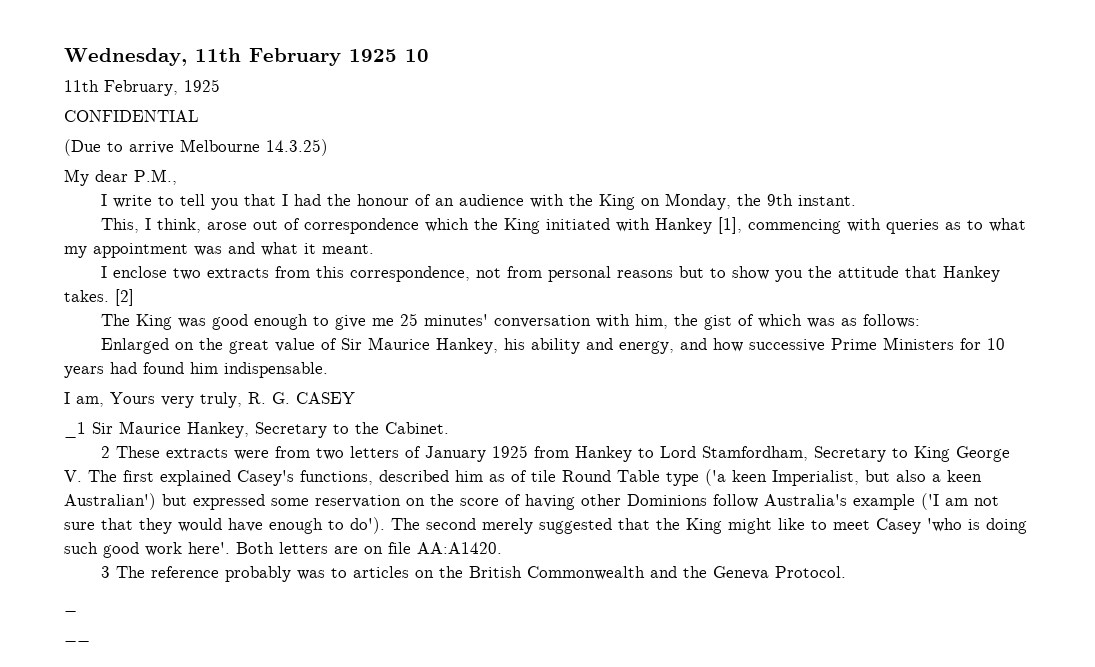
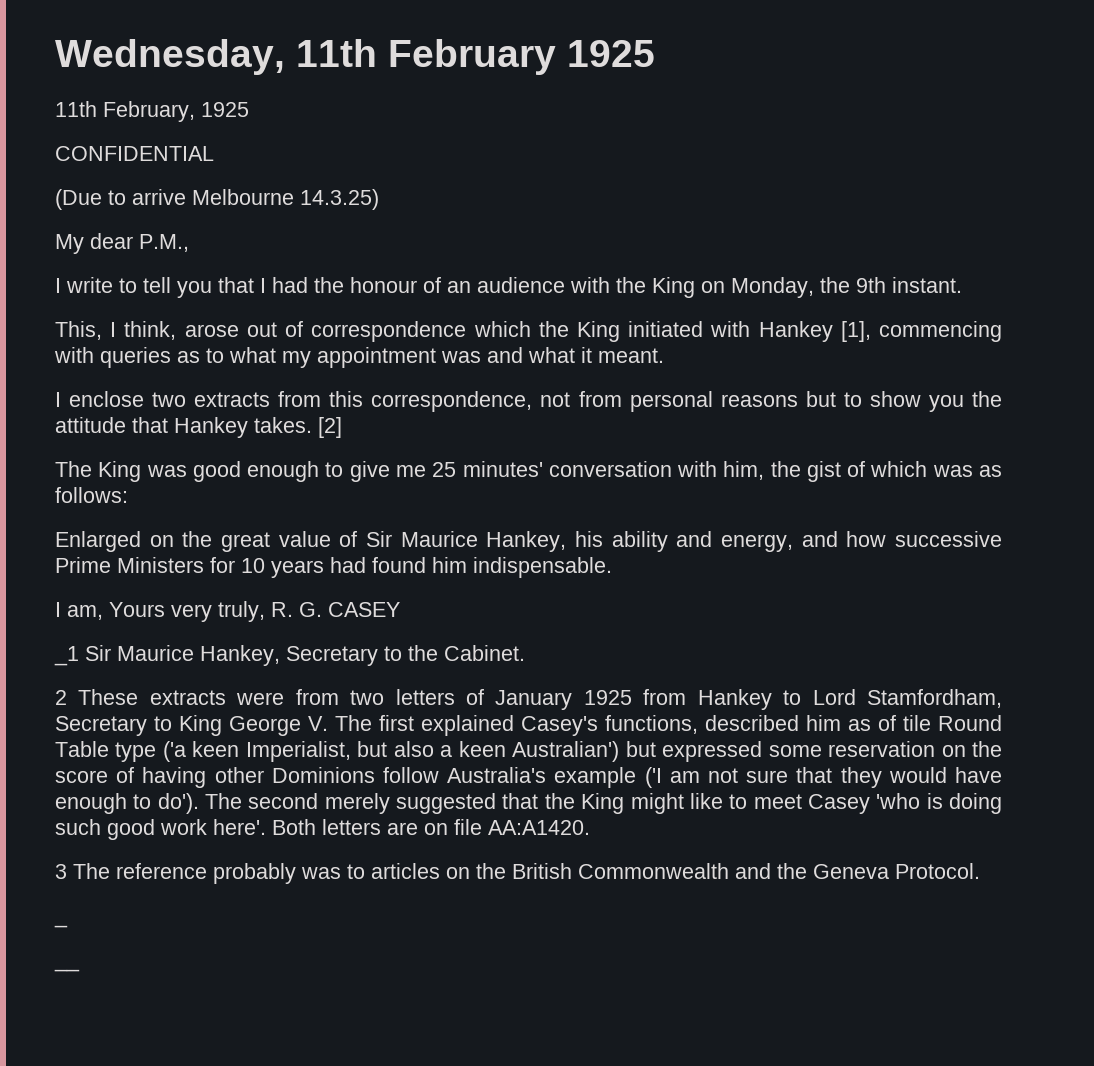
- Wednesday, 11th February 1925 10
+ Wednesday, 11th February 1925

